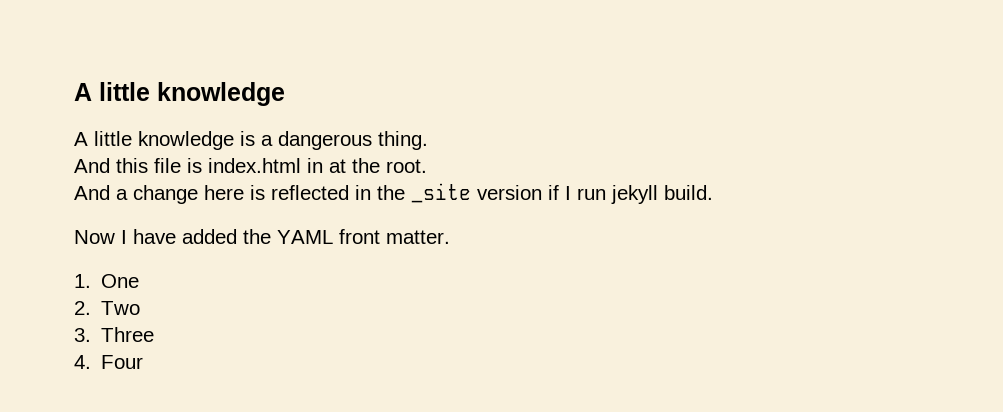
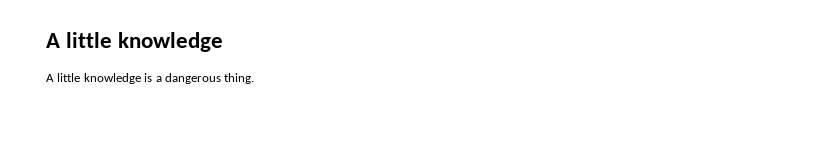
- And this file is index.html in at the root.
- And a change here is reflected in the _site version if I run jekyll build.
- Now I have added the YAML front matter.
- 1. One
- 2. Two
- 3. Three
- 4. Four

